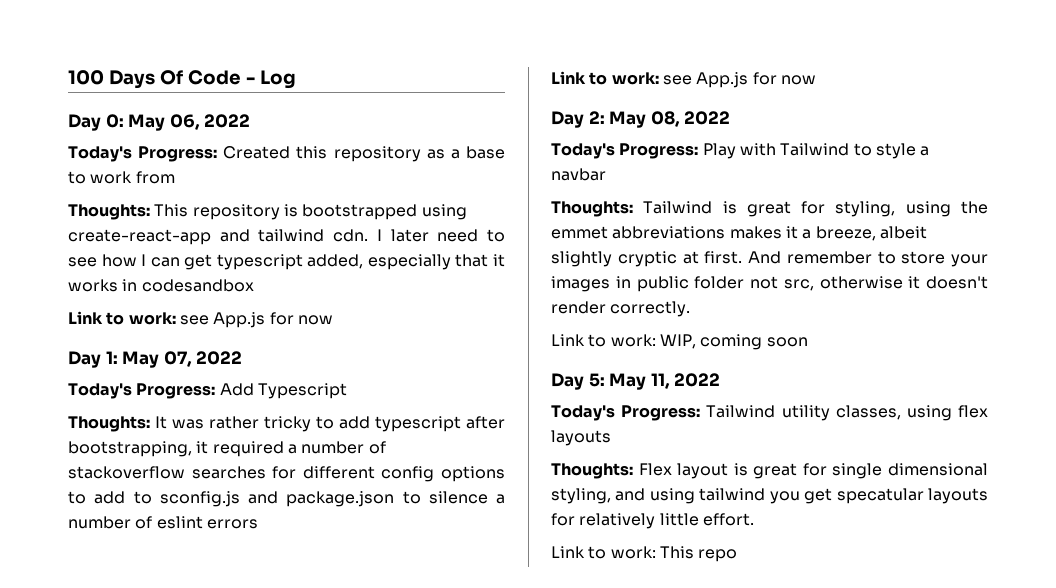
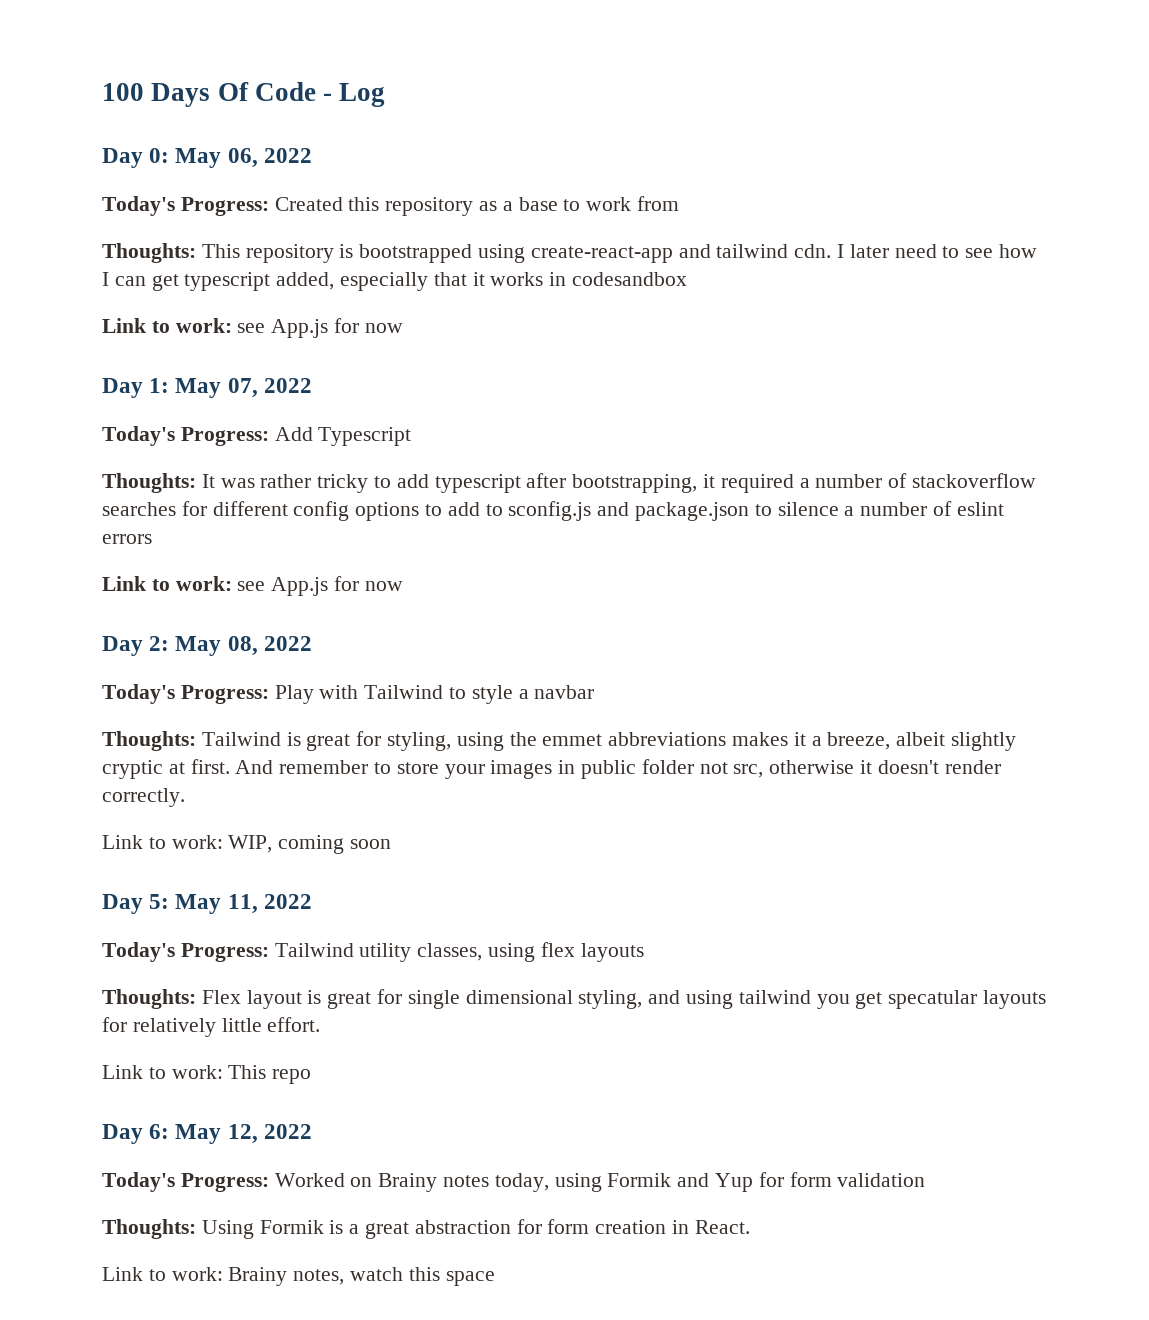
+ Day 6: May 12, 2022
+ Today's Progress: Worked on Brainy notes today, using Formik and Yup for form validation
+ Thoughts: Using Formik is a great abstraction for form creation in React.
+ Link to work: Brainy notes, watch this space

